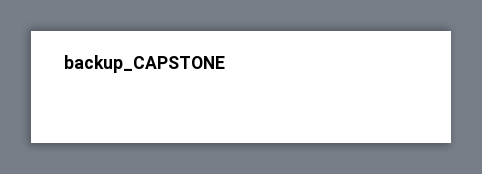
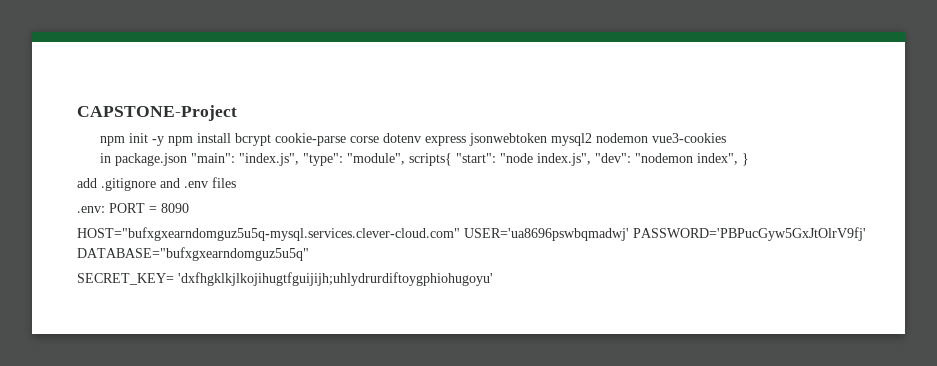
- backup_CAPSTONE
+ CAPSTONE-Project
+ npm init -y npm install bcrypt cookie-parse corse dotenv express jsonwebtoken mysql2 nodemon vue3-cookies
+ in package.json "main": "index.js", "type": "module", scripts{ "start": "node index.js", "dev": "nodemon index", }
+ add .gitignore and .env files
+ .env: PORT = 8090
+ HOST="bufxgxearndomguz5u5q-mysql.services.clever-cloud.com" USER='ua8696pswbqmadwj' PASSWORD='PBPucGyw5GxJtOlrV9fj' DATABASE="bufxgxearndomguz5u5q"
+ SECRET_KEY= 'dxfhgklkjlkojihugtfguijijh;uhlydrurdiftoygphiohugoyu'

